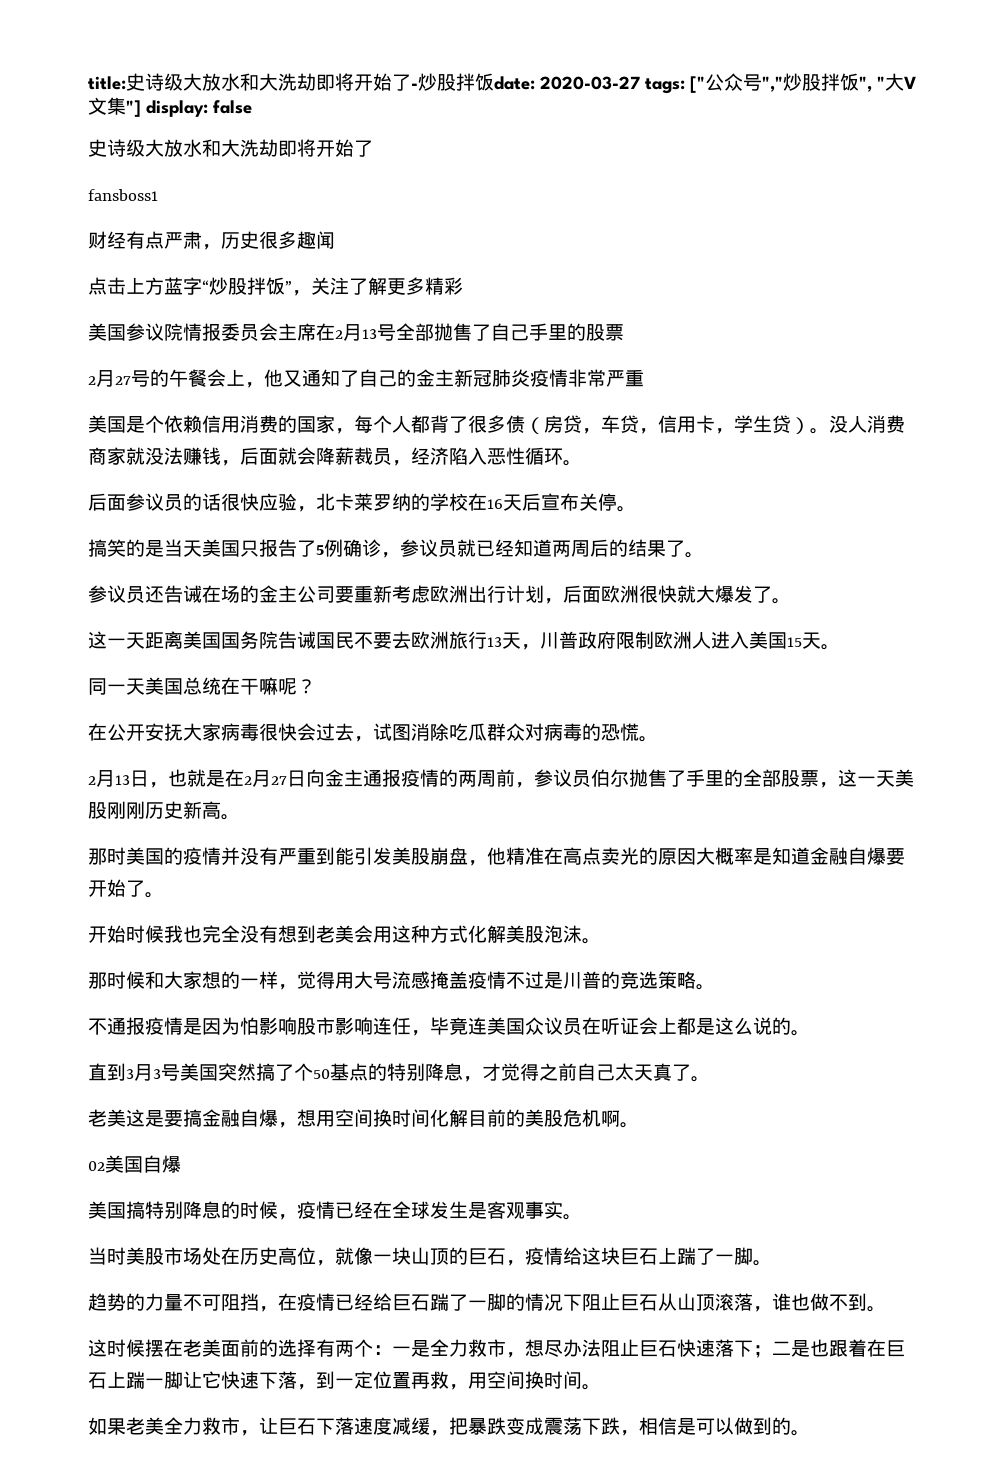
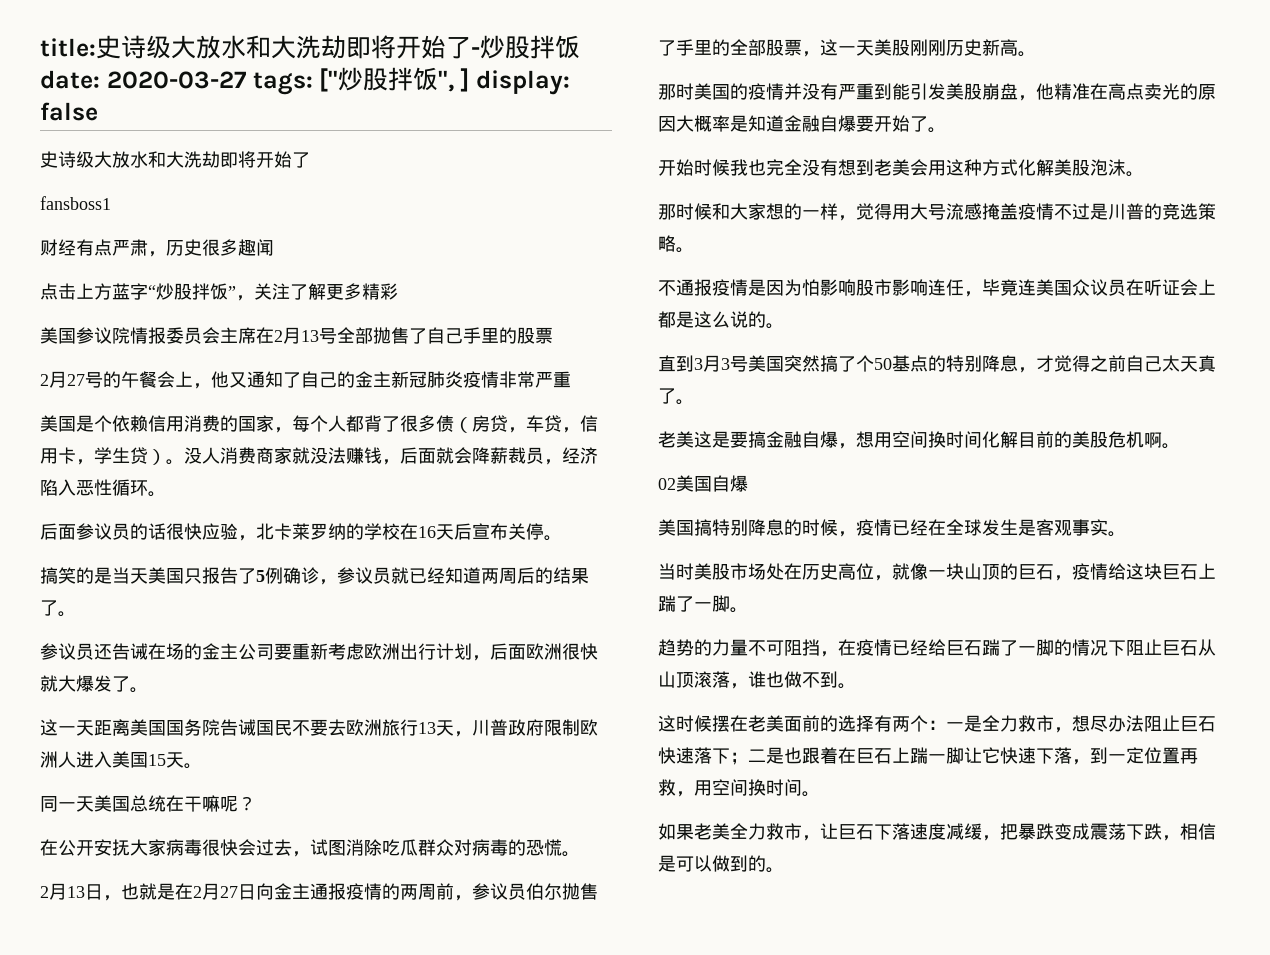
- title:史诗级大放水和大洗劫即将开始了-炒股拌饭date: 2020-03-27 tags: ["公众号","炒股拌饭", "大V文集"] display: false
+ title:史诗级大放水和大洗劫即将开始了-炒股拌饭date: 2020-03-27 tags: ["炒股拌饭", ] display: false

